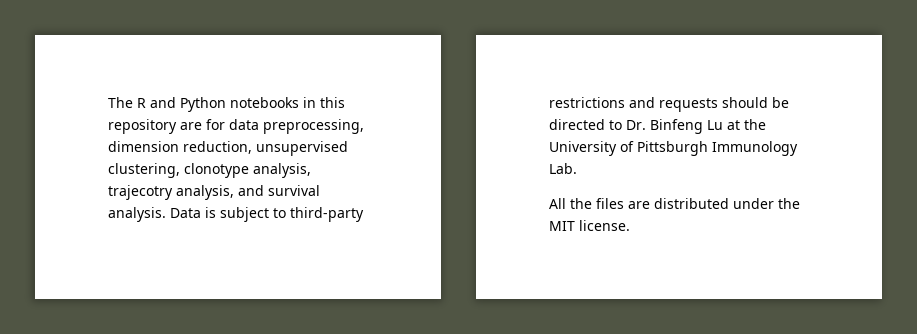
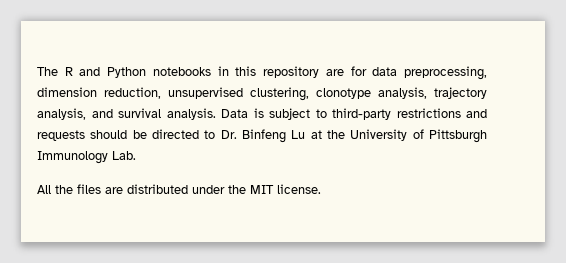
- The R and Python notebooks in this repository are for data preprocessing, dimension reduction, unsupervised clustering, clonotype analysis, trajecotry analysis, and survival analysis.
+ The R and Python notebooks in this repository are for data preprocessing, dimension reduction, unsupervised clustering, clonotype analysis, trajectory analysis, and survival analysis.

